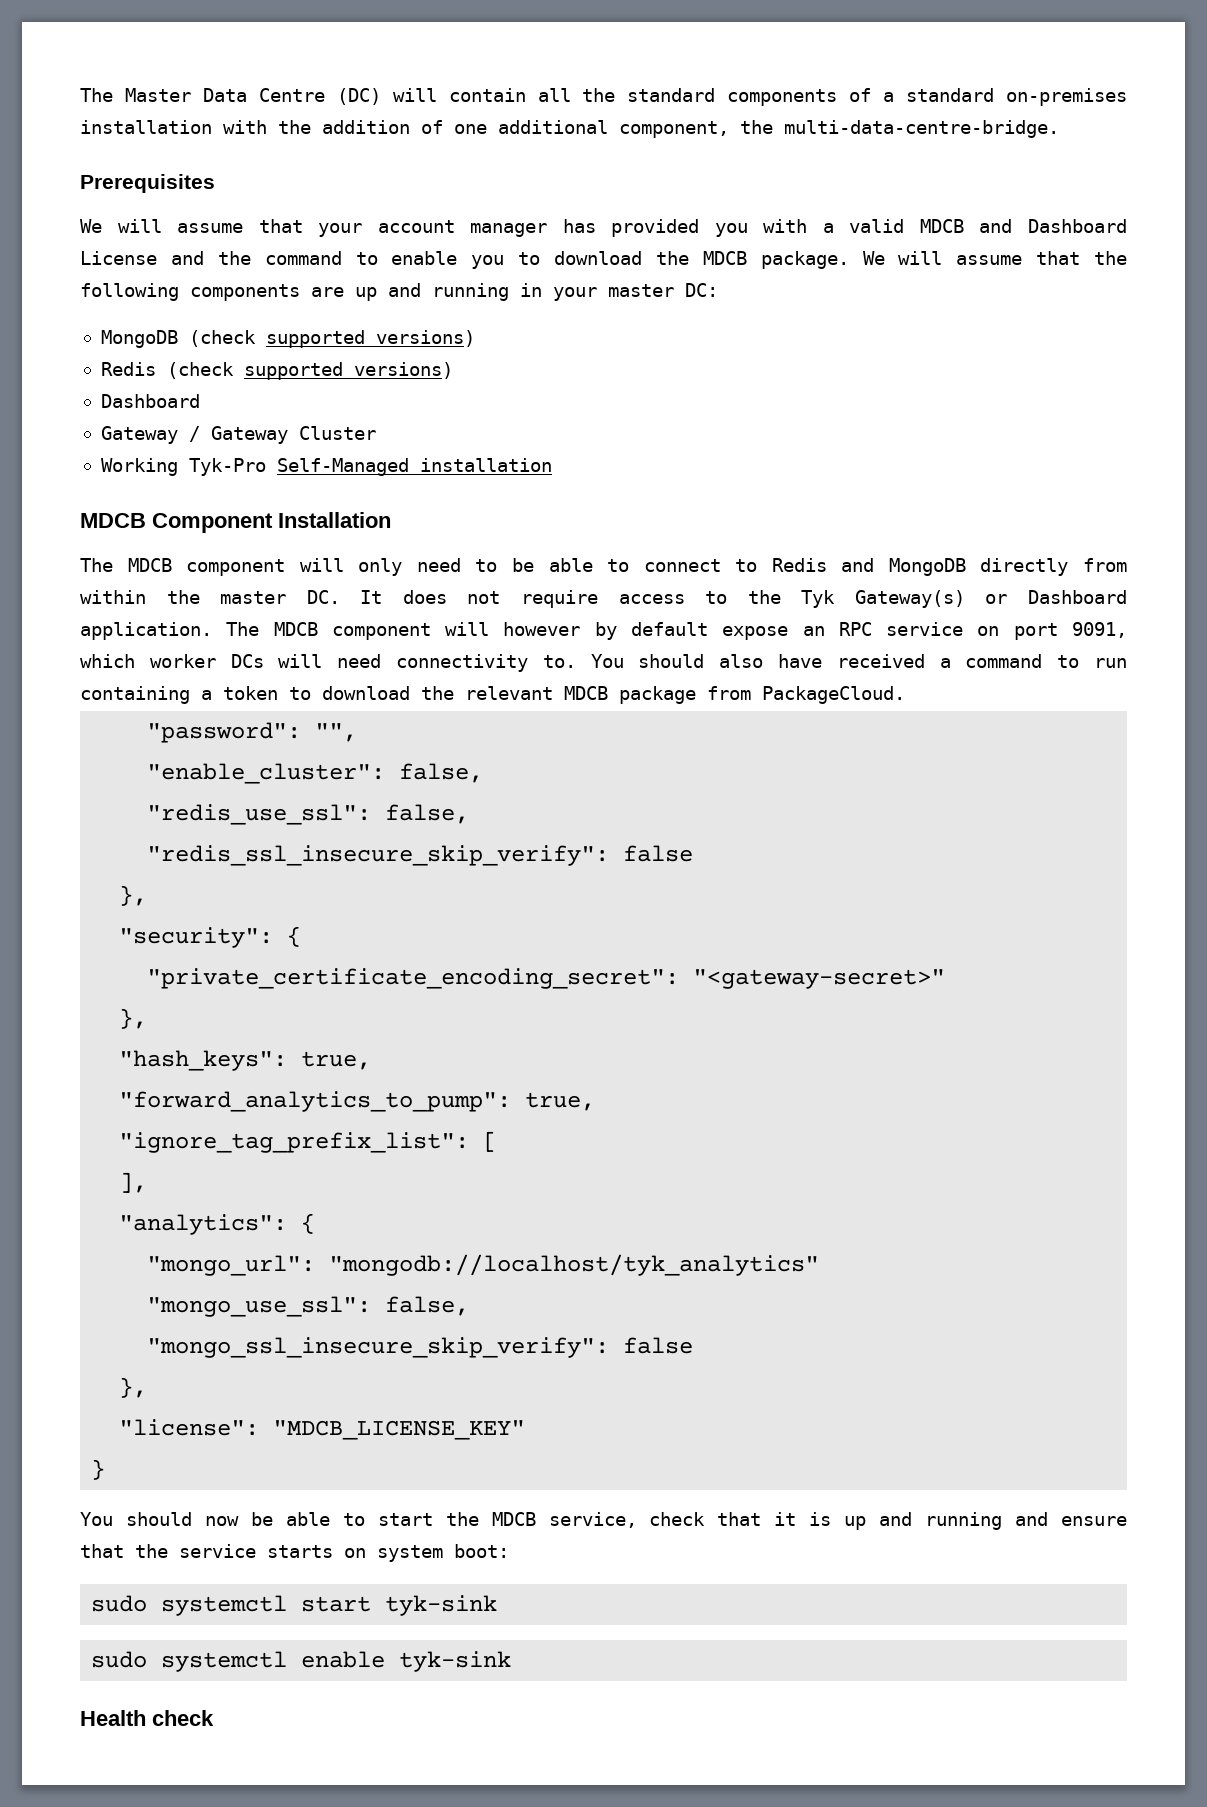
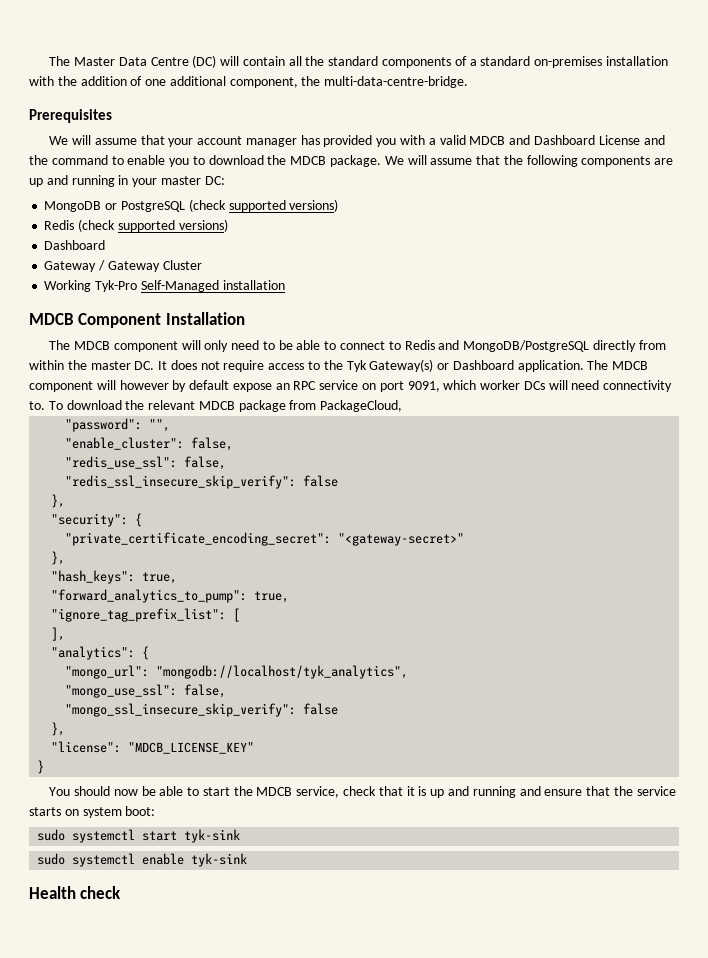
- MongoDB (check supported versions)
+ MongoDB or PostgreSQL (check supported versions)
- The MDCB component will only need to be able to connect to Redis and MongoDB directly from within the master DC. It does not require access to the Tyk Gateway(s) or Dashboard application.
+ The MDCB component will only need to be able to connect to Redis and MongoDB/PostgreSQL directly from within the master DC. It does not require access to the Tyk Gateway(s) or Dashboard application.
- You should also have received a command to run containing a token to download the relevant MDCB package from PackageCloud.
+ To download the relevant MDCB package from PackageCloud,
- "mongo_url": "mongodb://localhost/tyk_analytics"
+ "mongo_url": "mongodb://localhost/tyk_analytics",

